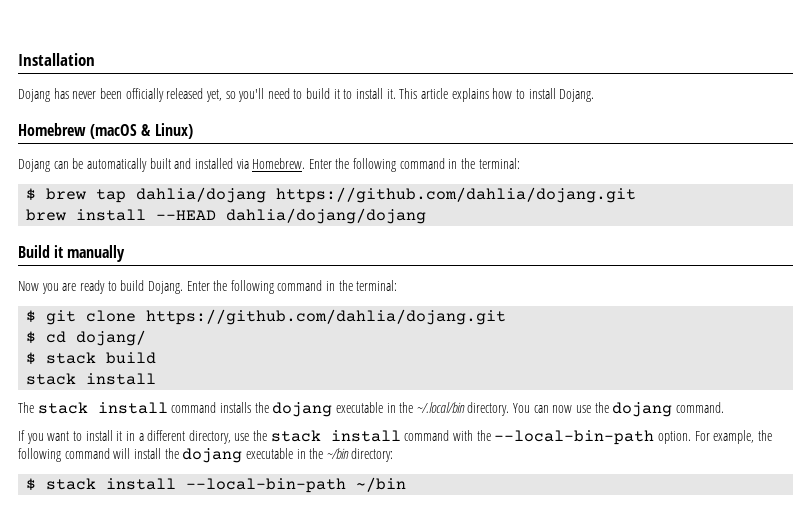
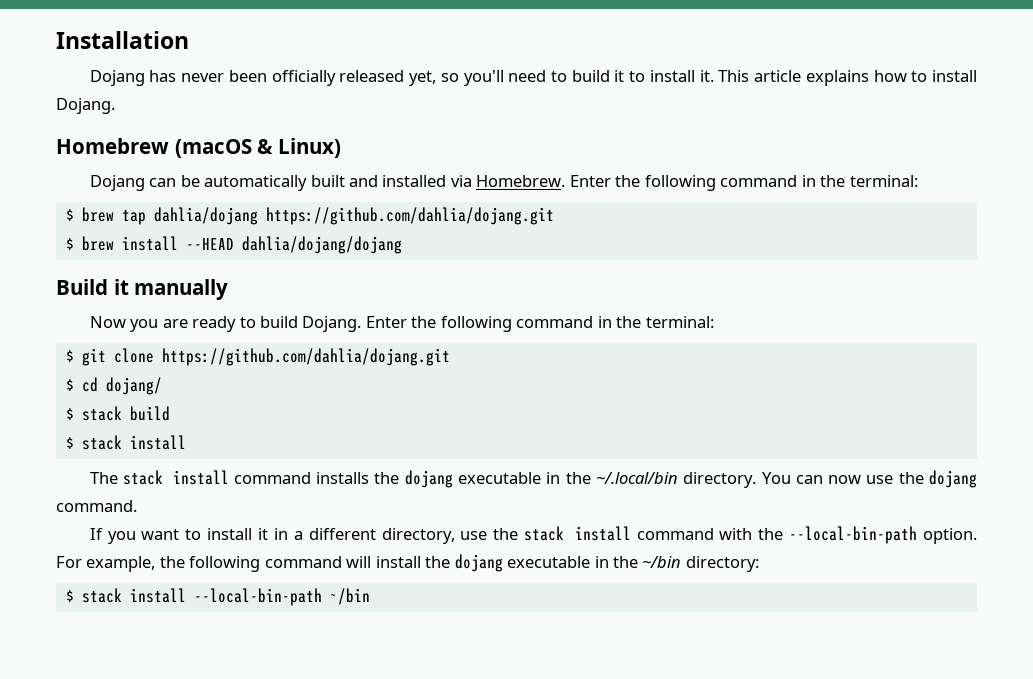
- brew install --HEAD dahlia/dojang/dojang
+ $ brew install --HEAD dahlia/dojang/dojang
  $ stack build
- stack install
+ $ stack install

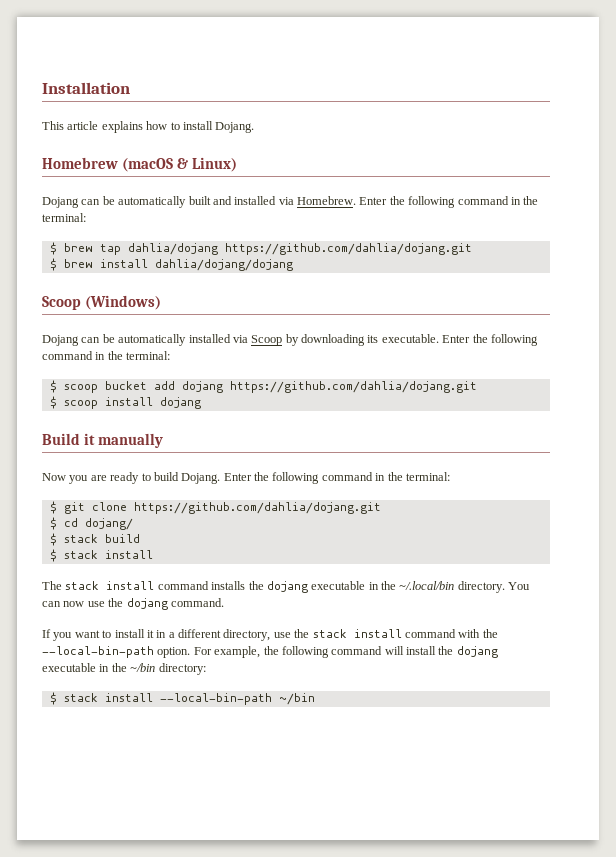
- Dojang has never been officially released yet, so you'll need to build it to install it.
- $ brew install --HEAD dahlia/dojang/dojang
+ $ brew install dahlia/dojang/dojang
+ Scoop (Windows)
+ Dojang can be automatically installed via Scoop by downloading its executable. Enter the following command in the terminal:
+ $ scoop bucket add dojang https://github.com/dahlia/dojang.git
+ $ scoop install dojang

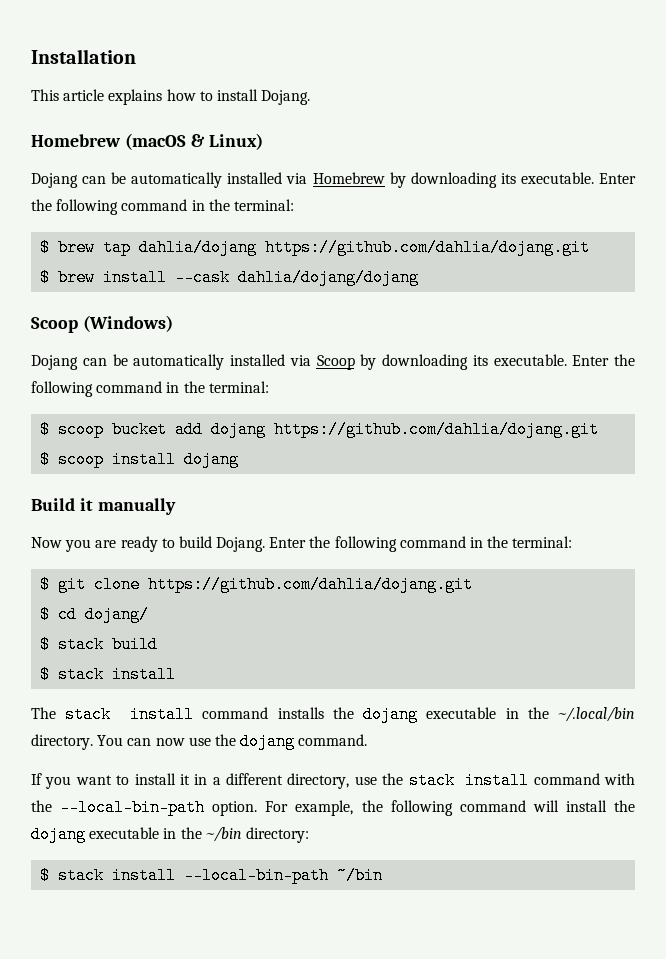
- Dojang can be automatically built and installed via Homebrew.
+ Dojang can be automatically installed via Homebrew by downloading its executable.
- $ brew install dahlia/dojang/dojang
+ $ brew install --cask dahlia/dojang/dojang

